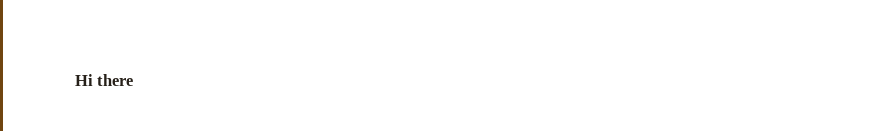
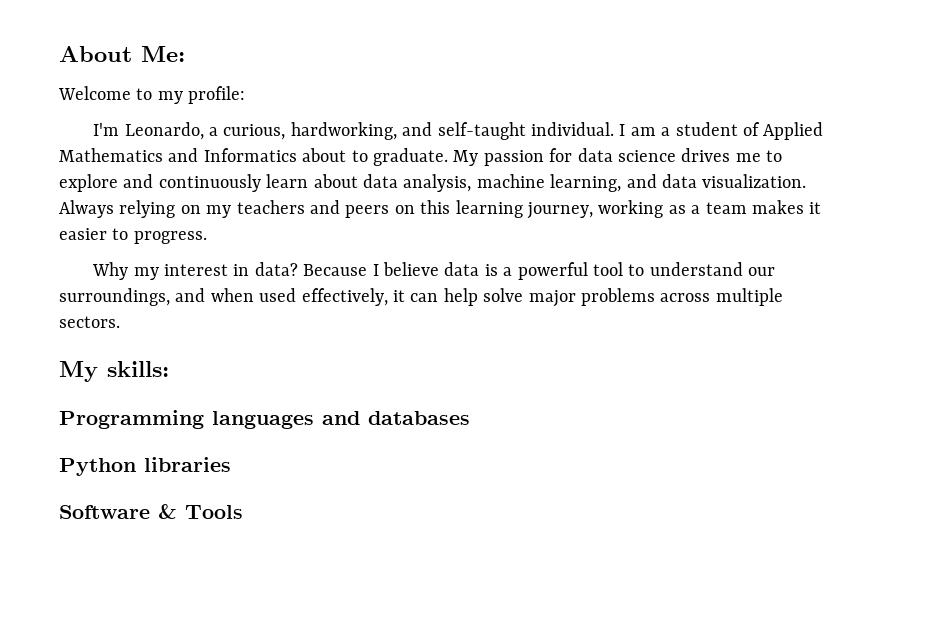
- Hi there
+ About Me:
+ Welcome to my profile:
+ I'm Leonardo, a curious, hardworking, and self-taught individual. I am a student of Applied Mathematics and Informatics about to graduate. My passion for data science drives me to explore and continuously learn about data analysis, machine learning, and data visualization. Always relying on my teachers and peers on this learning journey, working as a team makes it easier to progress.
+ Why my interest in data? Because I believe data is a powerful tool to understand our surroundings, and when used effectively, it can help solve major problems across multiple sectors.
+ My skills:
+ Programming languages and databases
+ Python libraries
+ Software & Tools

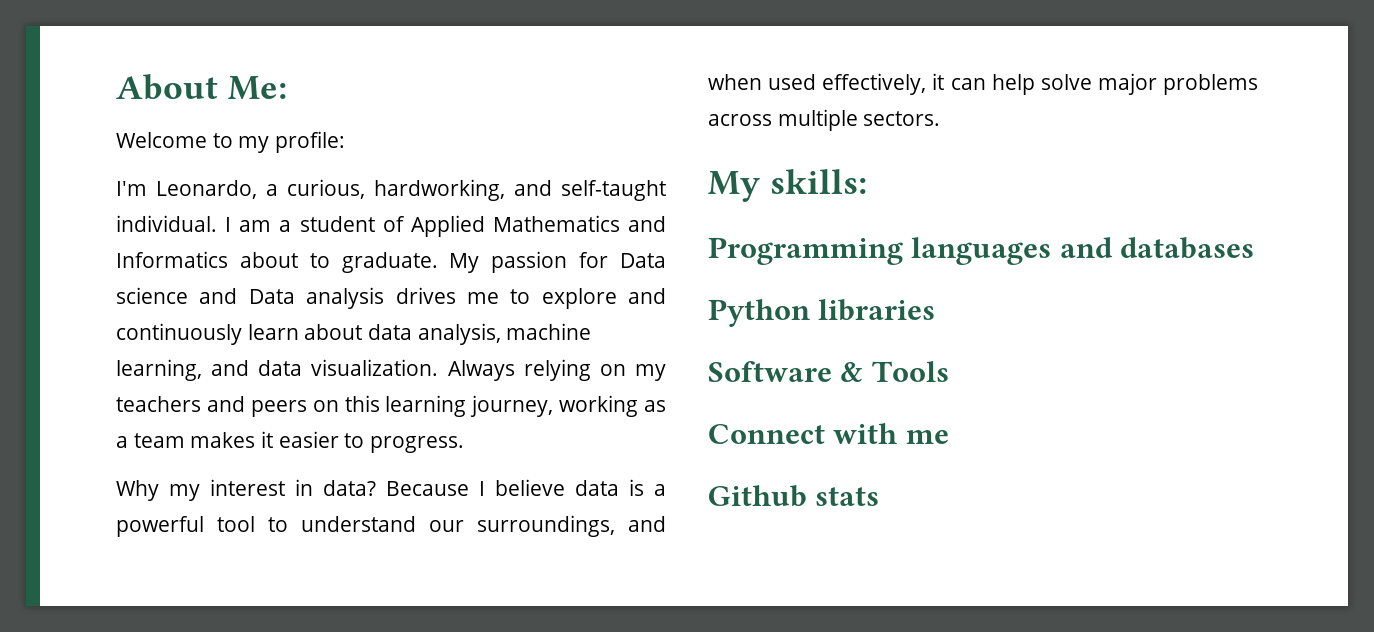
- My passion for data science drives me to explore and continuously learn about data analysis, machine learning, and data visualization.
+ My passion for Data science and Data analysis drives me to explore and continuously learn about data analysis, machine learning, and data visualization.
+ Connect with me
+ Github stats

